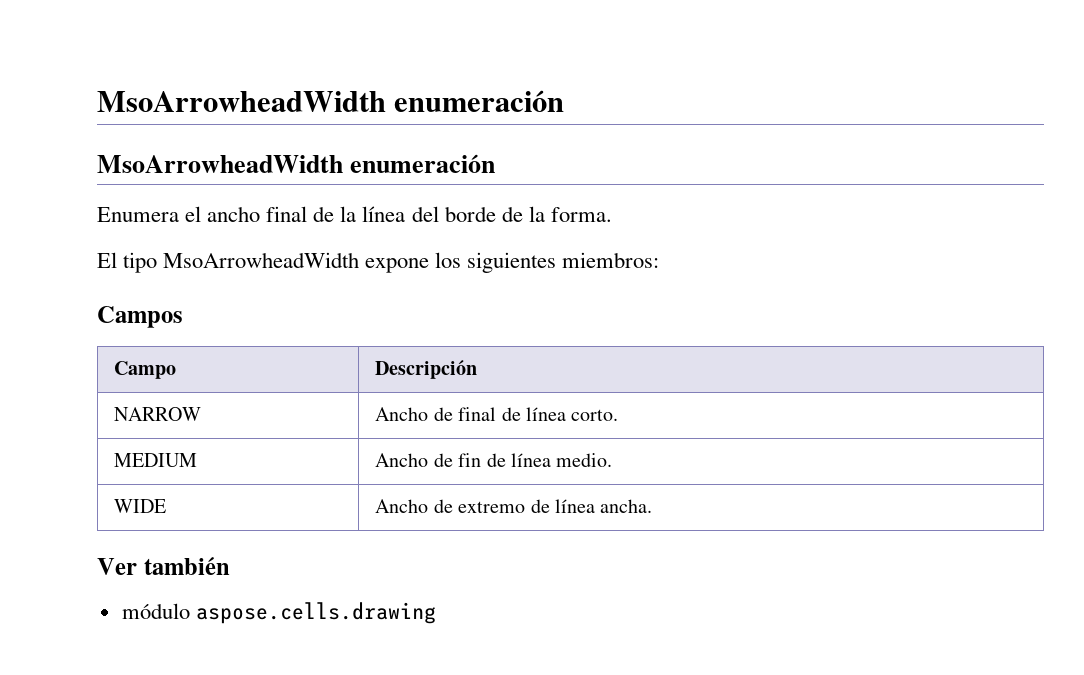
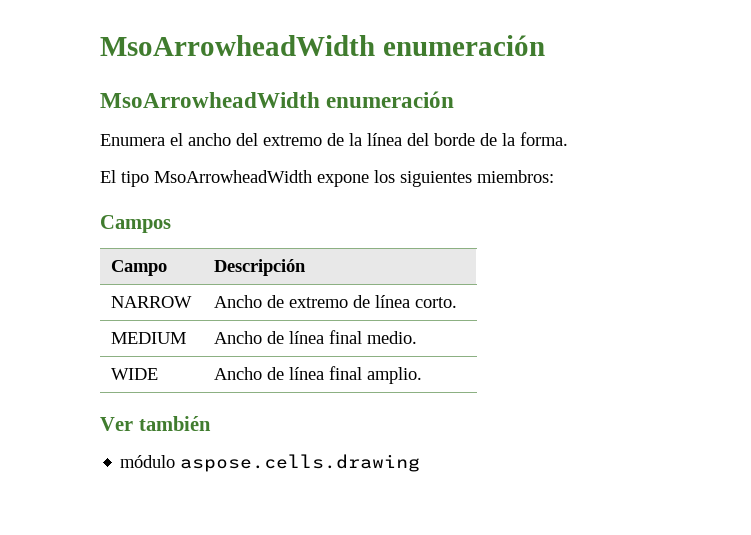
- Enumera el ancho final de la línea del borde de la forma.
+ Enumera el ancho del extremo de la línea del borde de la forma.
- NARROW | Ancho de final de línea corto.
+ NARROW | Ancho de extremo de línea corto.
- MEDIUM | Ancho de fin de línea medio.
+ MEDIUM | Ancho de línea final medio.
- WIDE | Ancho de extremo de línea ancha.
+ WIDE | Ancho de línea final amplio.

